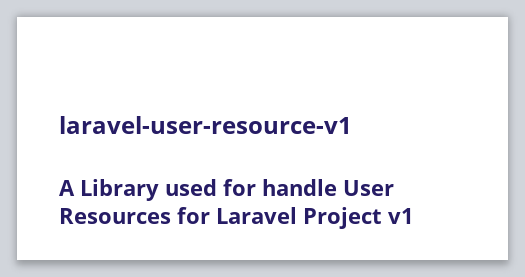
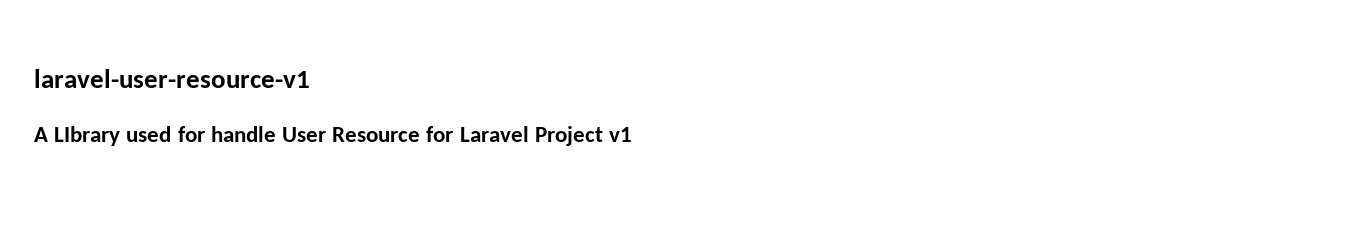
- A Library used for handle User Resources for Laravel Project v1
+ A LIbrary used for handle User Resource for Laravel Project v1

